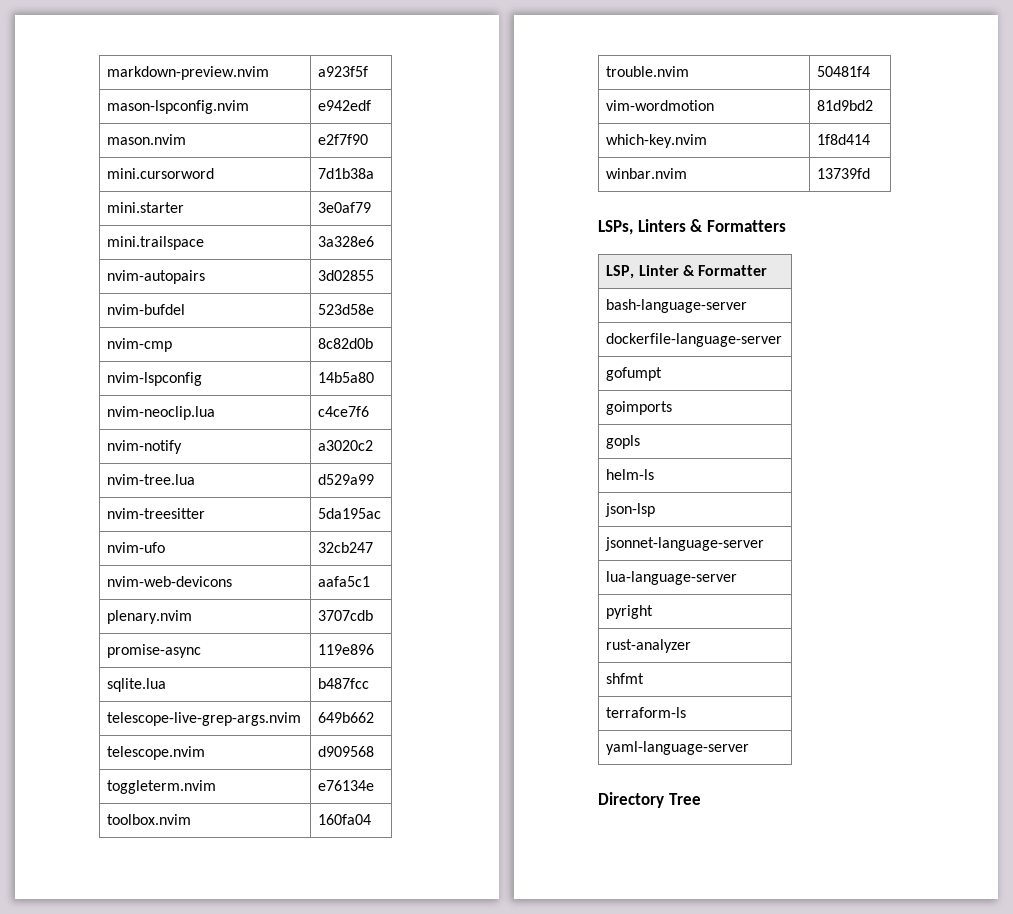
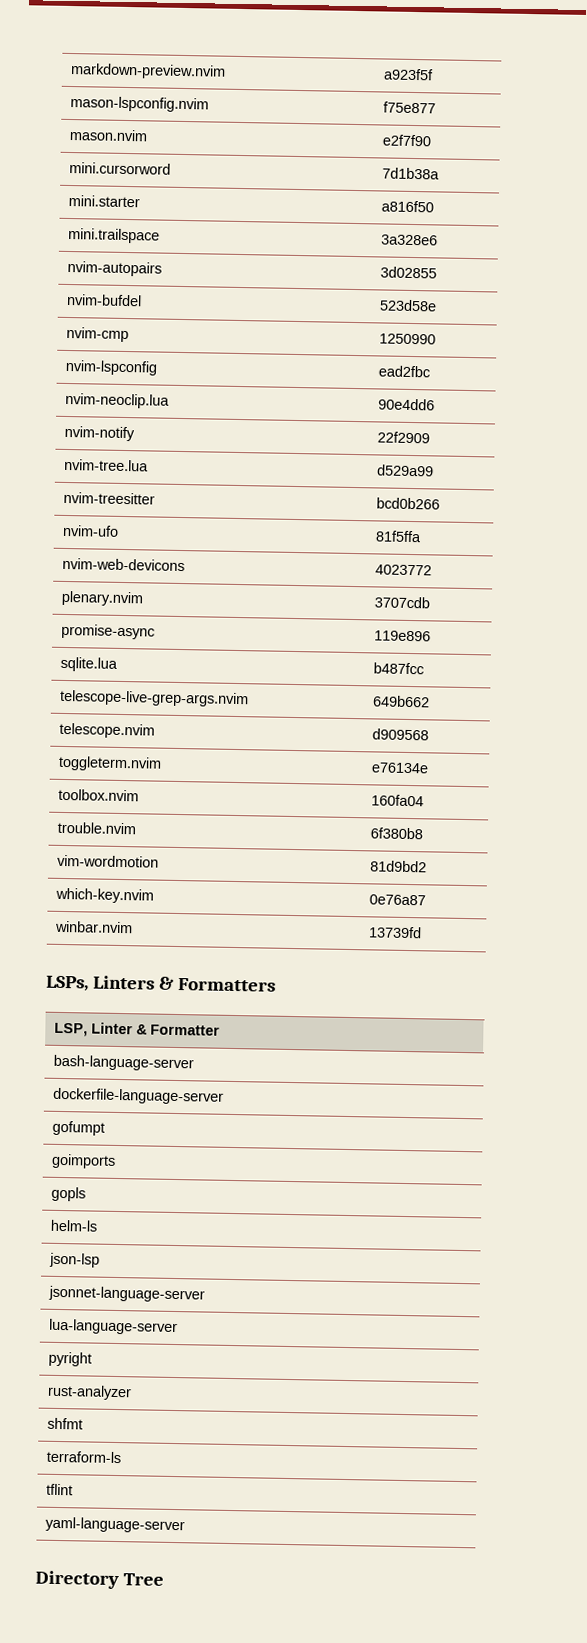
- mason-lspconfig.nvim | e942edf
+ mason-lspconfig.nvim | f75e877
- mini.starter | 3e0af79
+ mini.starter | a816f50
- nvim-cmp | 8c82d0b
+ nvim-cmp | 1250990
- nvim-lspconfig | 14b5a80
+ nvim-lspconfig | ead2fbc
- nvim-neoclip.lua | c4ce7f6
+ nvim-neoclip.lua | 90e4dd6
- nvim-notify | a3020c2
+ nvim-notify | 22f2909
- nvim-treesitter | 5da195ac
+ nvim-treesitter | bcd0b266
- nvim-ufo | 32cb247
+ nvim-ufo | 81f5ffa
- nvim-web-devicons | aafa5c1
+ nvim-web-devicons | 4023772
- trouble.nvim | 50481f4
+ trouble.nvim | 6f380b8
- which-key.nvim | 1f8d414
+ which-key.nvim | 0e76a87
+ tflint

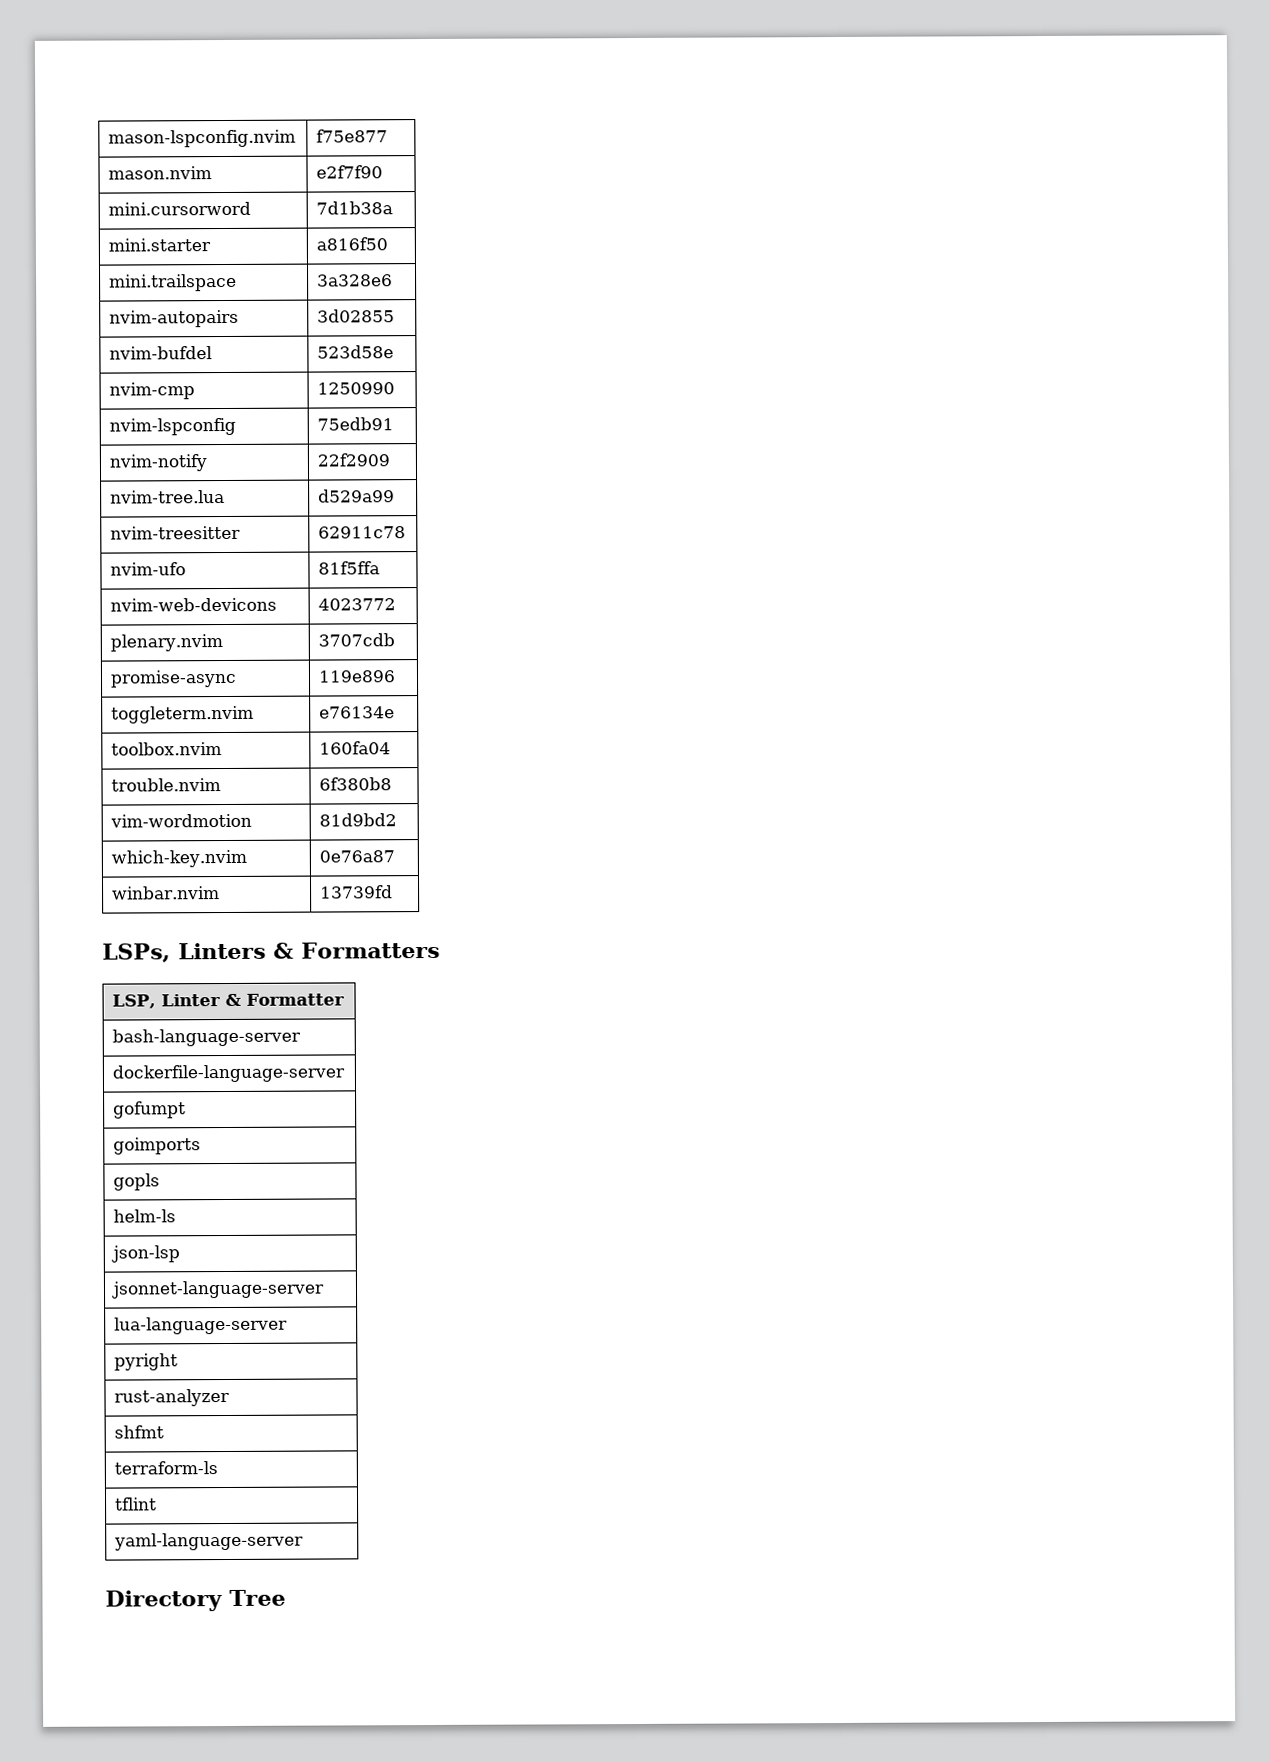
- markdown-preview.nvim | a923f5f
- nvim-lspconfig | ead2fbc
- nvim-neoclip.lua | 90e4dd6
+ nvim-lspconfig | 75edb91
- nvim-treesitter | bcd0b266
+ nvim-treesitter | 62911c78
- sqlite.lua | b487fcc
- telescope-live-grep-args.nvim | 649b662
- telescope.nvim | d909568

